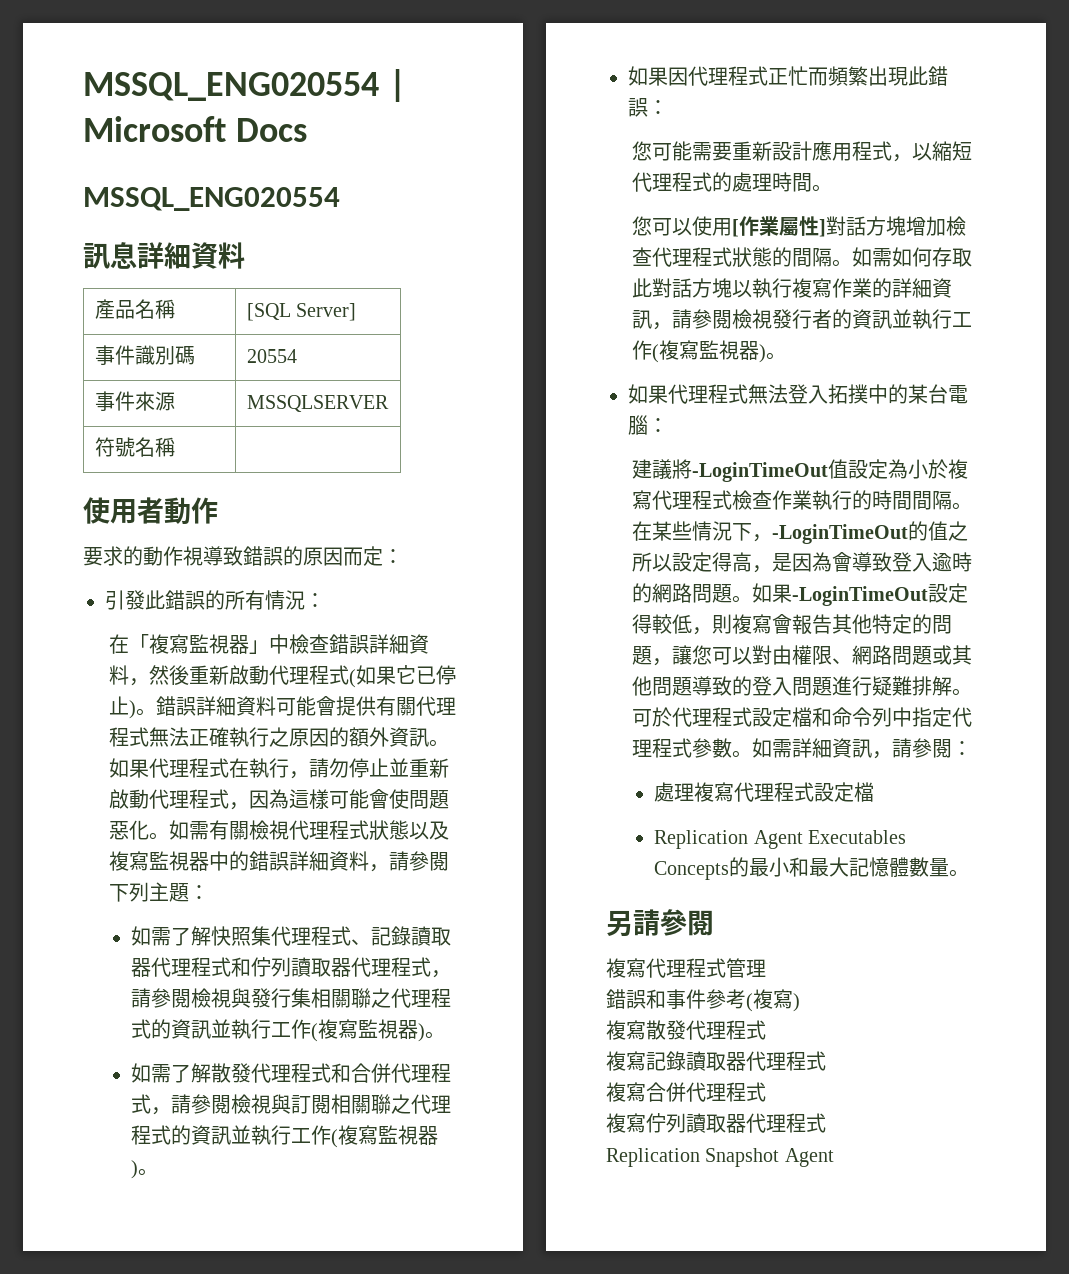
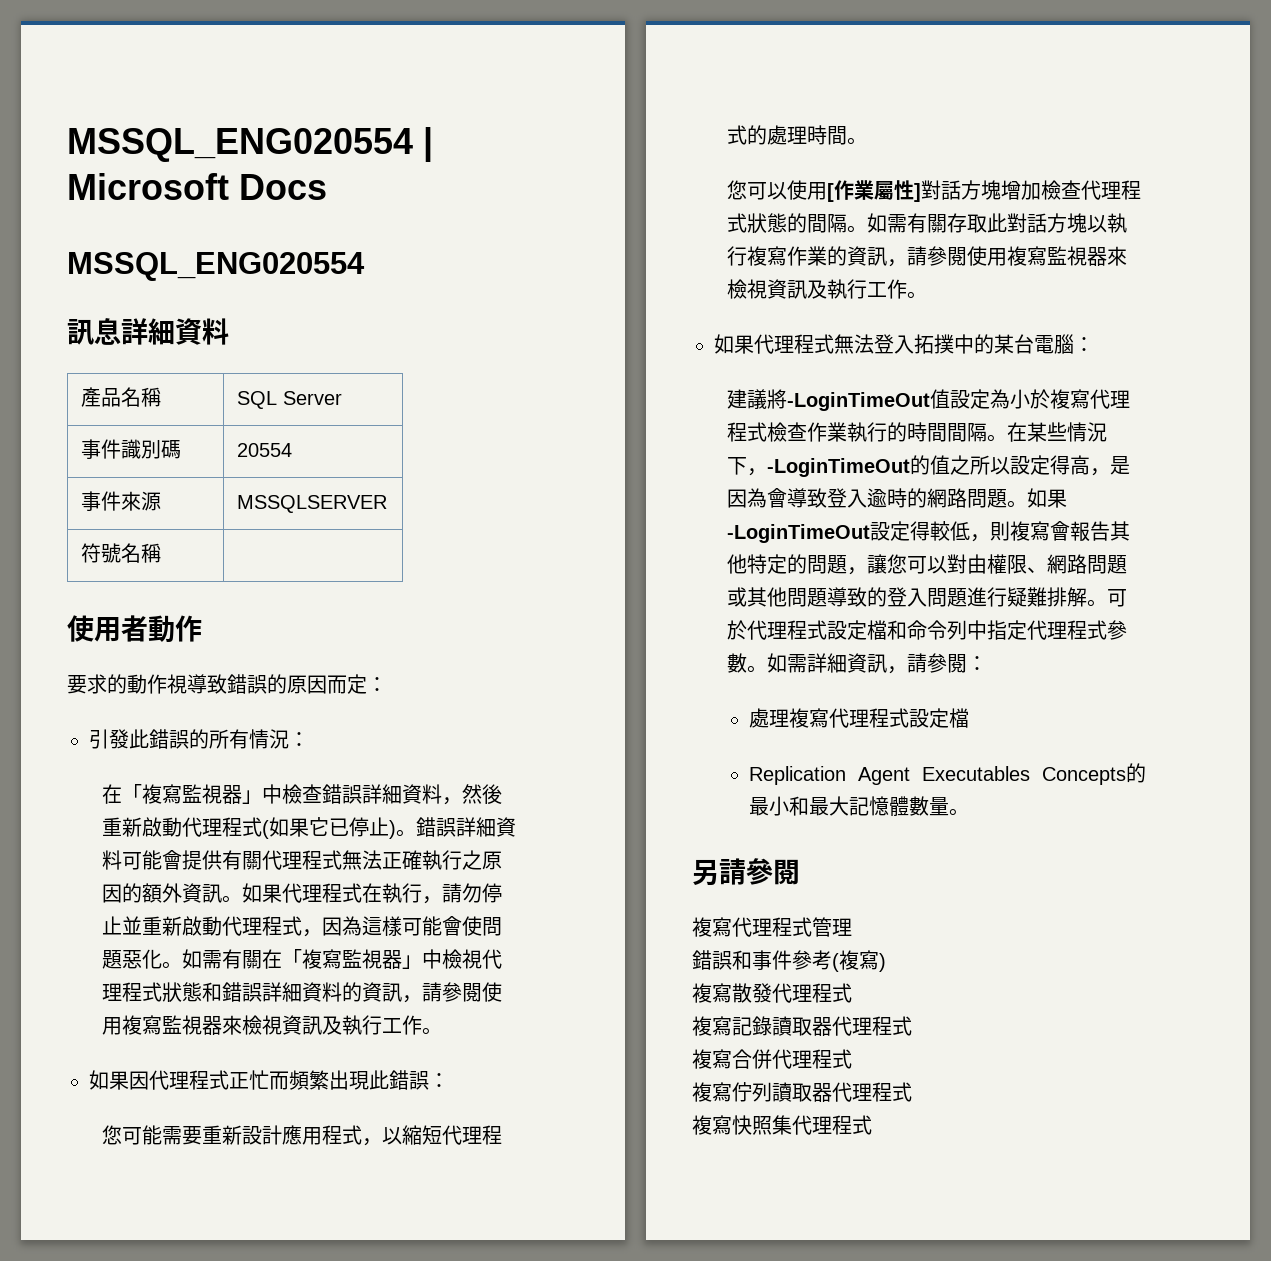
- 產品名稱 | [SQL Server]
+ 產品名稱 | SQL Server
- 如需有關檢視代理程式狀態以及複寫監視器中的錯誤詳細資料，請參閱下列主題：
- 如需了解快照集代理程式、記錄讀取器代理程式和佇列讀取器代理程式，請參閱檢視與發行集相關聯之代理程式的資訊並執行工作(複寫監視器)。
- 如需了解散發代理程式和合併代理程式，請參閱檢視與訂閱相關聯之代理程式的資訊並執行工作(複寫監視器)。
+ 如需有關在「複寫監視器」中檢視代理程式狀態和錯誤詳細資料的資訊，請參閱使用複寫監視器來檢視資訊及執行工作。
- 如需如何存取此對話方塊以執行複寫作業的詳細資訊，請參閱檢視發行者的資訊並執行工作(複寫監視器)。
+ 如需有關存取此對話方塊以執行複寫作業的資訊，請參閱使用複寫監視器來檢視資訊及執行工作。
- Replication Snapshot Agent
+ 複寫快照集代理程式

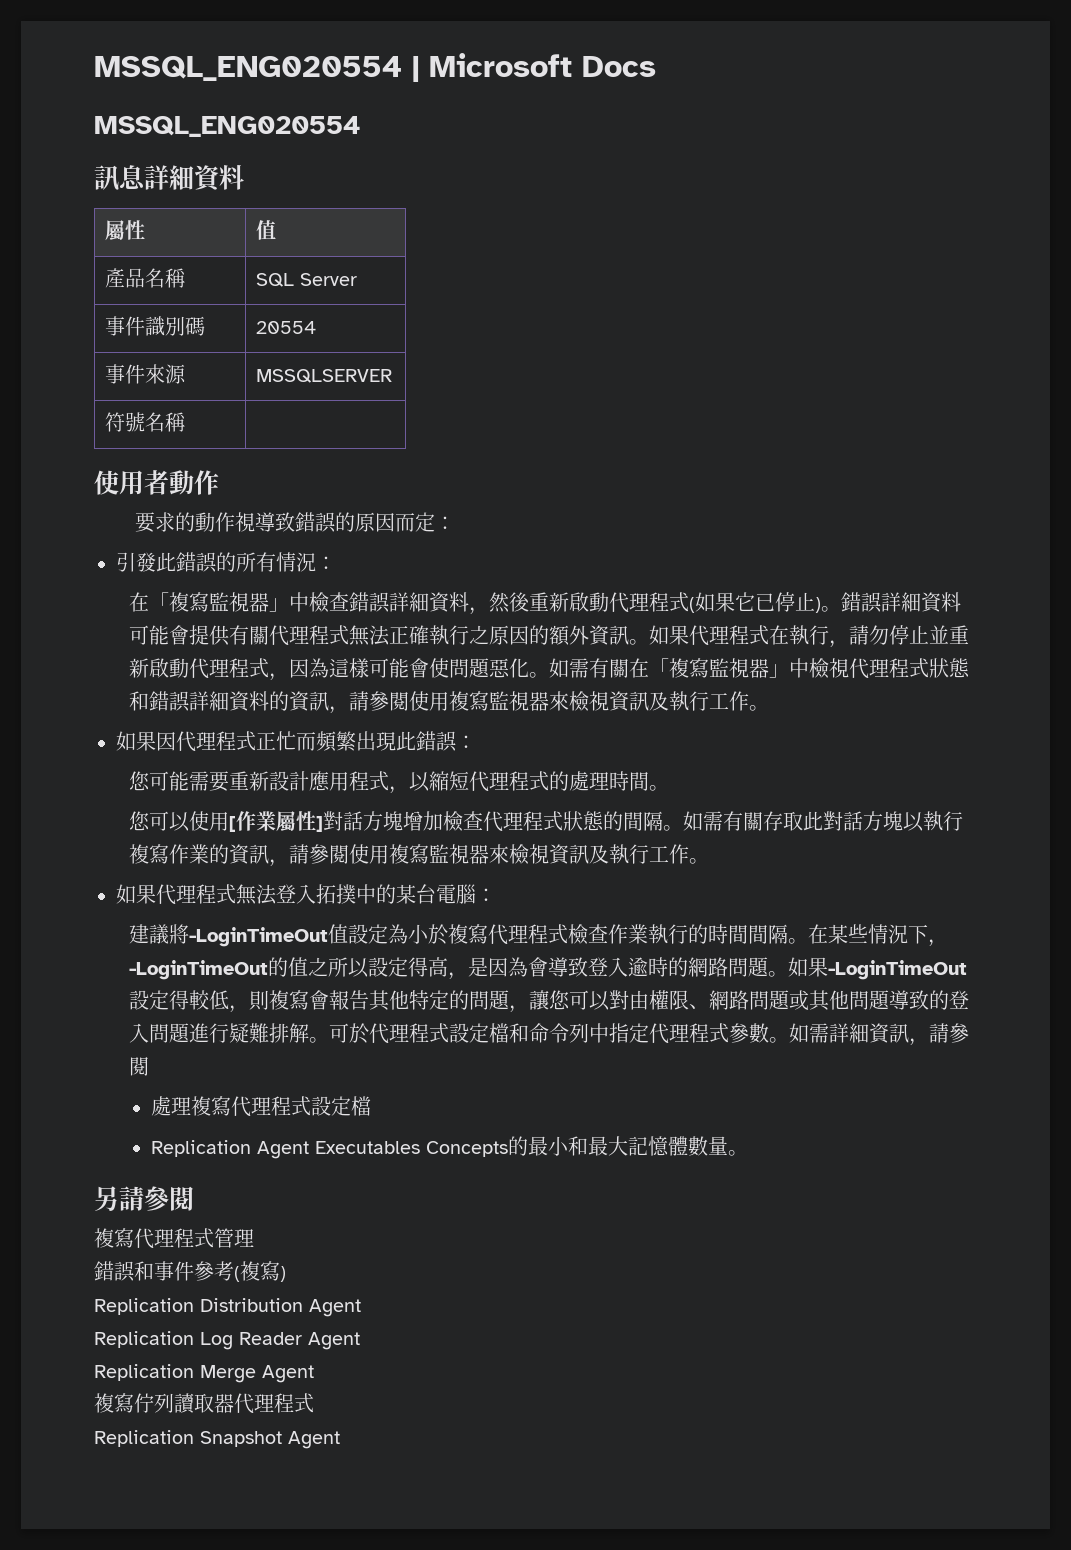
+ 屬性 | 值
- 如需詳細資訊，請參閱：
+ 如需詳細資訊，請參閱
- 複寫散發代理程式
- 複寫記錄讀取器代理程式
- 複寫合併代理程式
+ Replication Distribution Agent
+ Replication Log Reader Agent
+ Replication Merge Agent
- 複寫快照集代理程式
+ Replication Snapshot Agent

